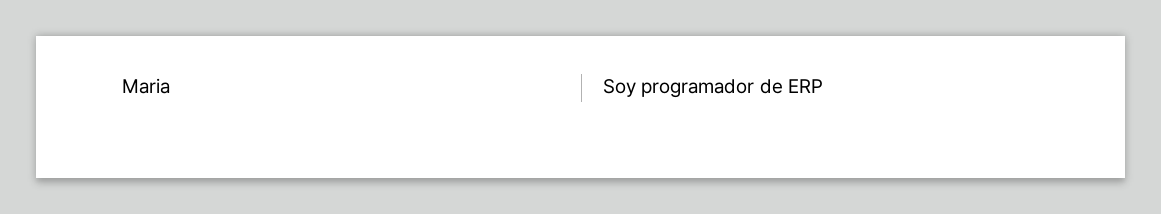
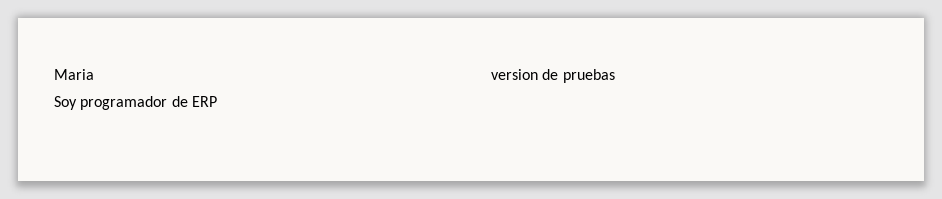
+ version de pruebas

